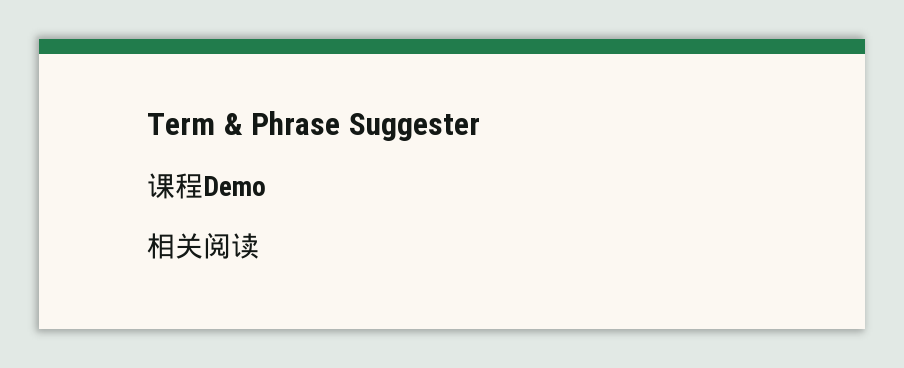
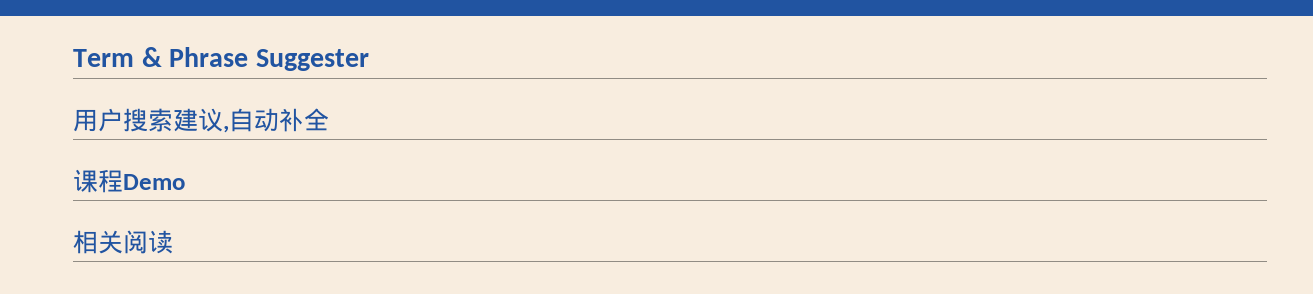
+ 用户搜索建议,自动补全

